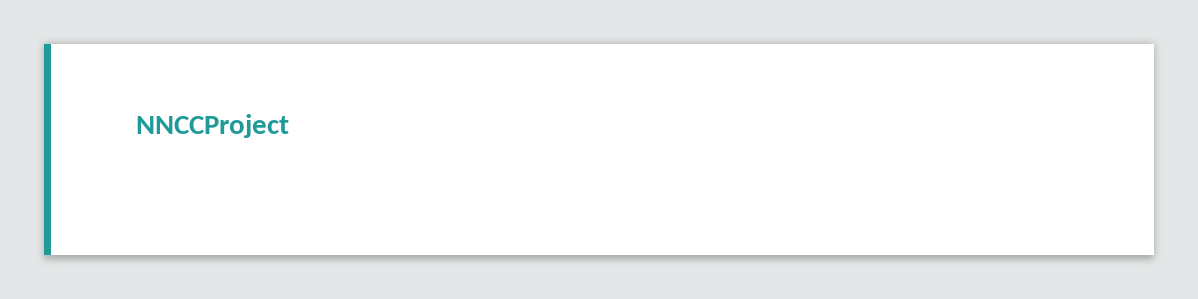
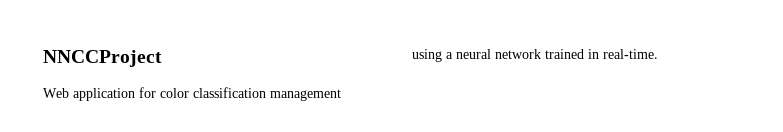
+ Web application for color classification management using a neural network trained in real-time.

